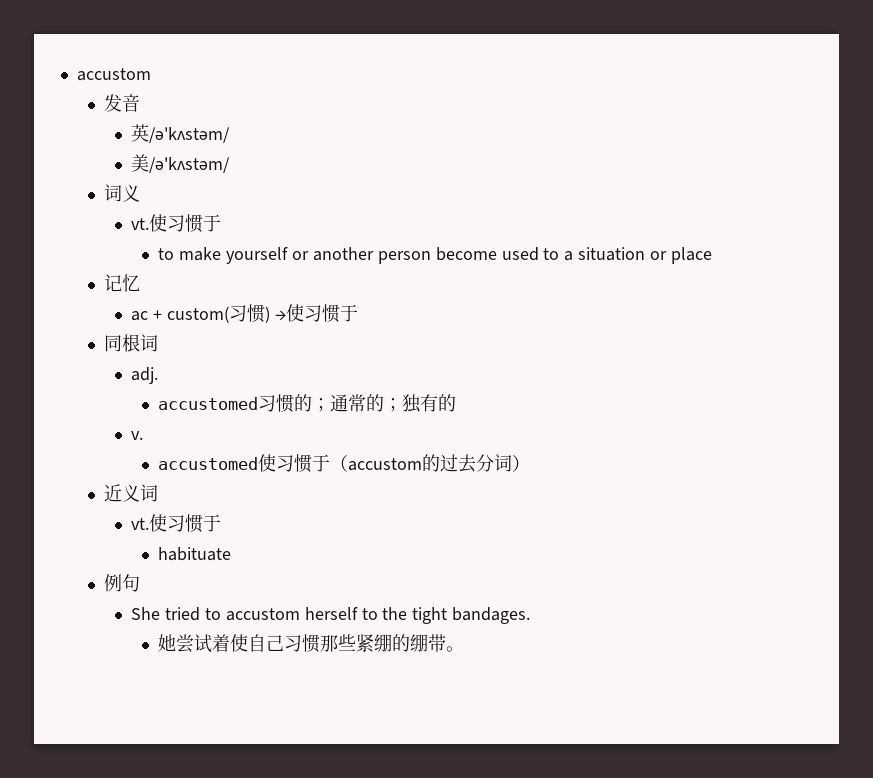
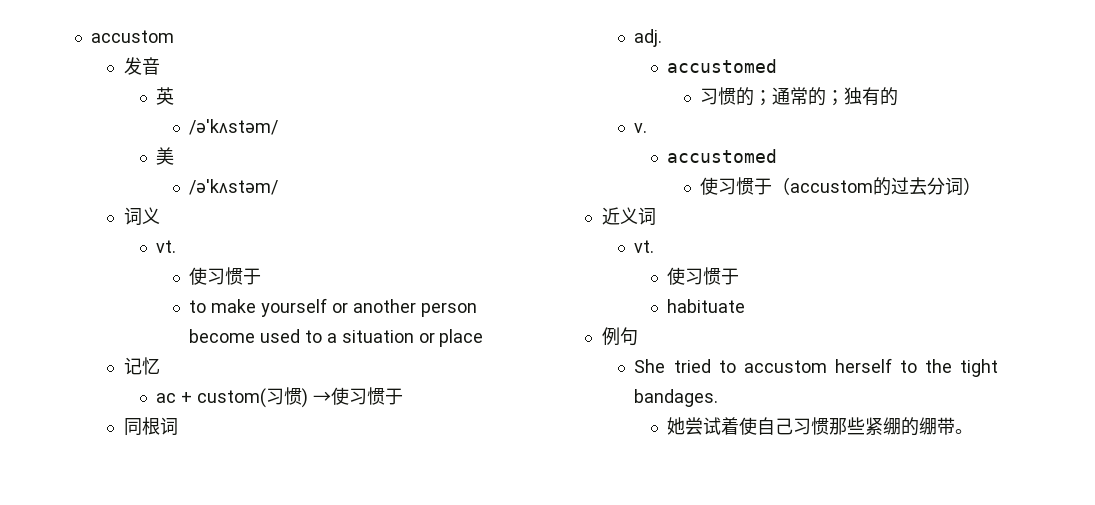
- 英/ə'kʌstəm/
+ 英
+ /ə'kʌstəm/
- 美/ə'kʌstəm/
+ 美
+ /ə'kʌstəm/
  词义
- vt.使习惯于
+ vt.
+ 使习惯于
  adj.
- accustomed习惯的；通常的；独有的
+ accustomed
+ 习惯的；通常的；独有的
  v.
- accustomed使习惯于（accustom的过去分词）
+ accustomed
+ 使习惯于（accustom的过去分词）
  近义词
- vt.使习惯于
+ vt.
+ 使习惯于

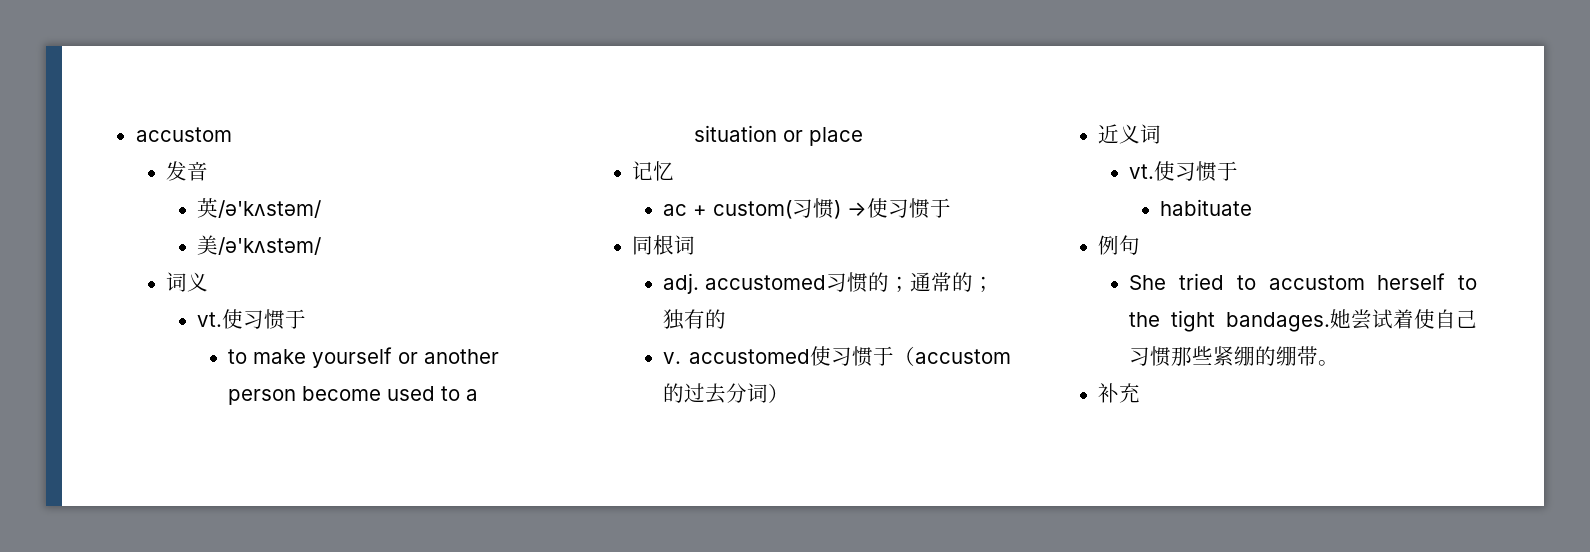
- 英
- /ə'kʌstəm/
+ 英/ə'kʌstəm/
- 美
- /ə'kʌstəm/
+ 美/ə'kʌstəm/
  词义
- vt.
- 使习惯于
+ vt.使习惯于
- adj.
- accustomed
- 习惯的；通常的；独有的
+ adj. accustomed习惯的；通常的；独有的
- v.
- accustomed
- 使习惯于（accustom的过去分词）
+ v. accustomed使习惯于（accustom的过去分词）
  近义词
- vt.
- 使习惯于
+ vt.使习惯于
- She tried to accustom herself to the tight bandages.
- 她尝试着使自己习惯那些紧绷的绷带。
+ She tried to accustom herself to the tight bandages.她尝试着使自己习惯那些紧绷的绷带。
+ 补充

